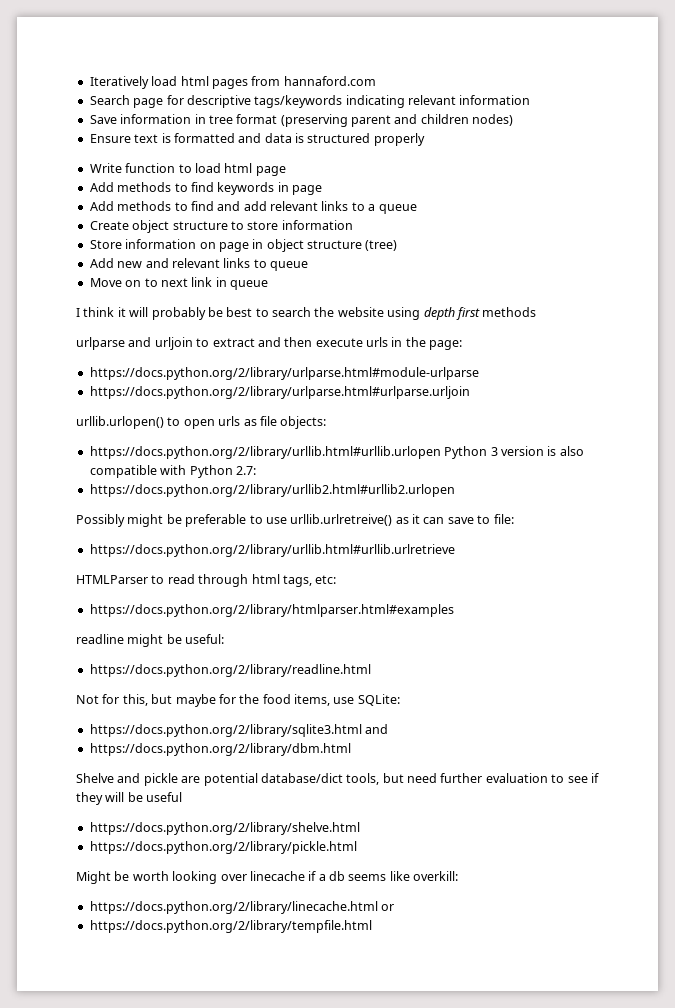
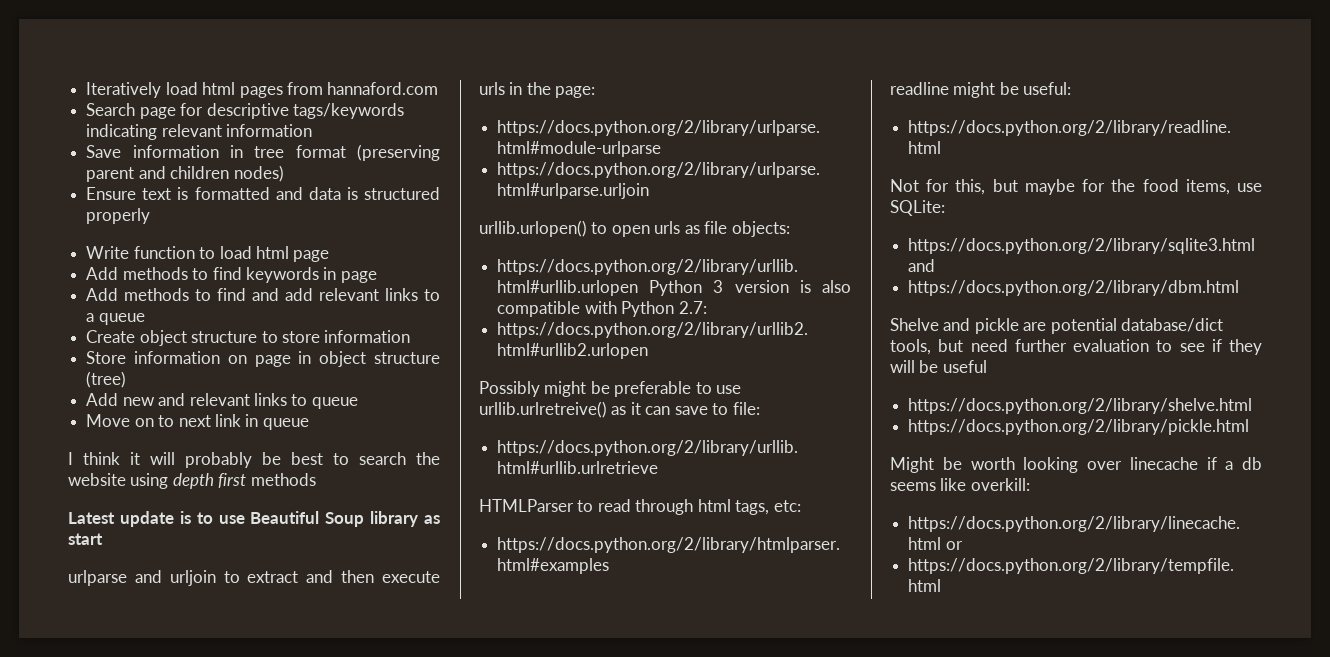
+ Latest update is to use Beautiful Soup library as start

